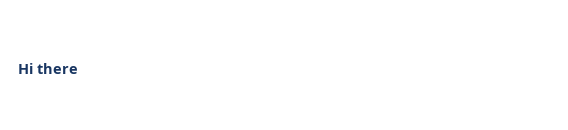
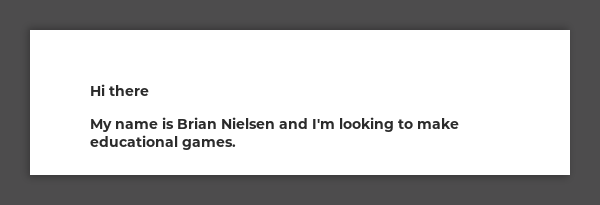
+ My name is Brian Nielsen and I'm looking to make educational games.

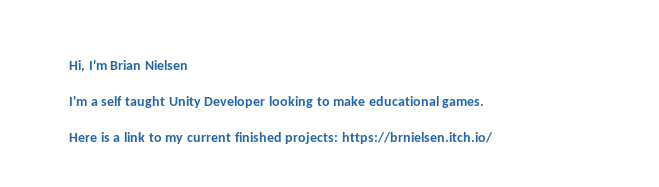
- Hi there
- My name is Brian Nielsen and I'm looking to make educational games.
+ Hi, I'm Brian Nielsen
+ I'm a self taught Unity Developer looking to make educational games.
+ Here is a link to my current finished projects: https://brnielsen.itch.io/

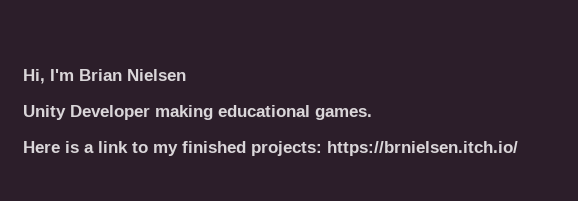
- I'm a self taught Unity Developer looking to make educational games.
+ Unity Developer making educational games.
- Here is a link to my current finished projects: https://brnielsen.itch.io/
+ Here is a link to my finished projects: https://brnielsen.itch.io/

